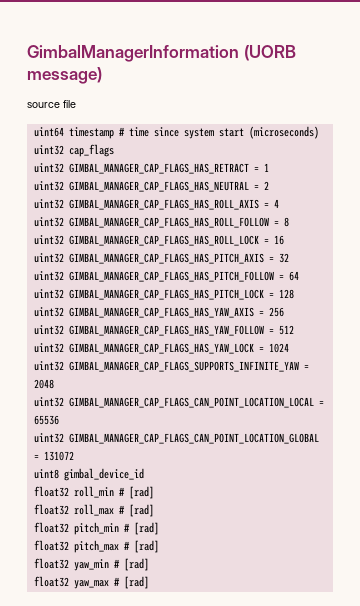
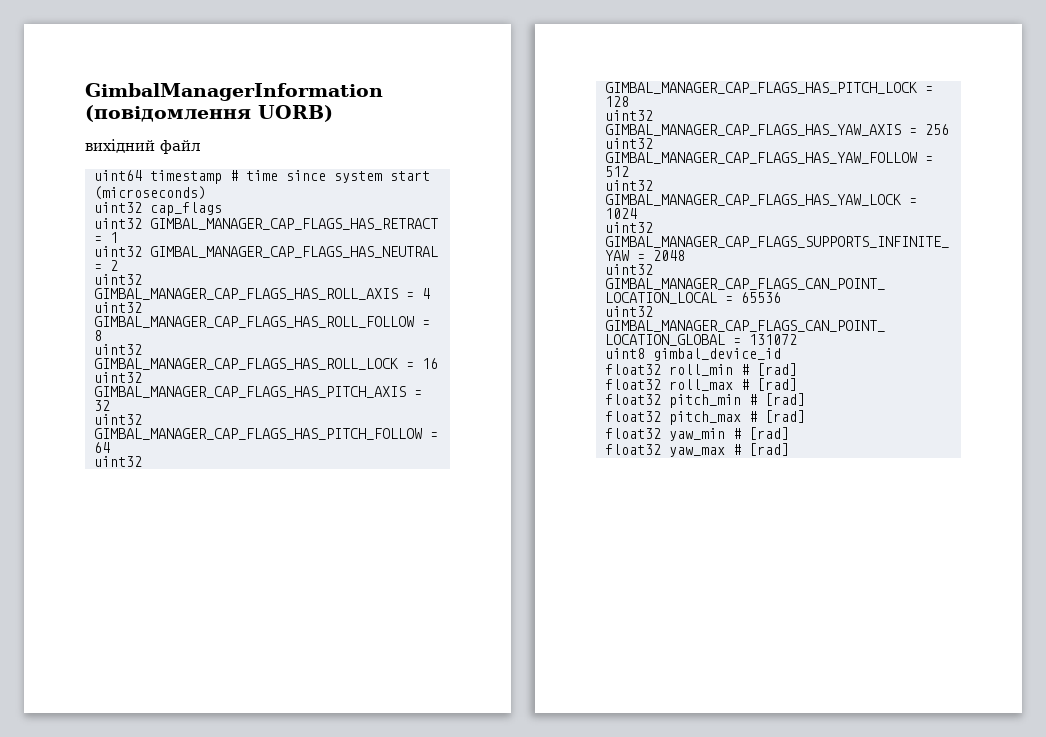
- GimbalManagerInformation (UORB message)
- source file
+ GimbalManagerInformation (повідомлення UORB)
+ вихідний файл

